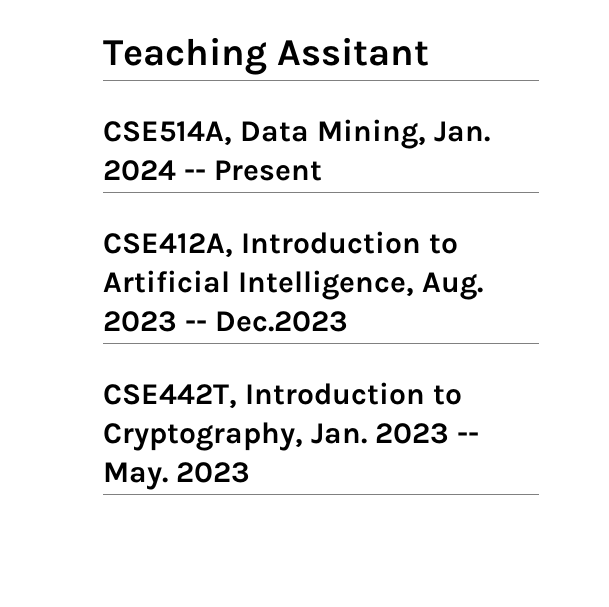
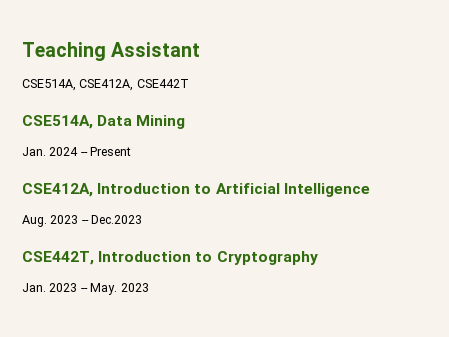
- Teaching Assitant
+ Teaching Assistant
+ CSE514A, CSE412A, CSE442T
- CSE514A, Data Mining, Jan. 2024 -- Present
+ CSE514A, Data Mining
+ Jan. 2024 -- Present
- CSE412A, Introduction to Artificial Intelligence, Aug. 2023 -- Dec.2023
+ CSE412A, Introduction to Artificial Intelligence
+ Aug. 2023 -- Dec.2023
- CSE442T, Introduction to Cryptography, Jan. 2023 -- May. 2023
+ CSE442T, Introduction to Cryptography
+ Jan. 2023 -- May. 2023

